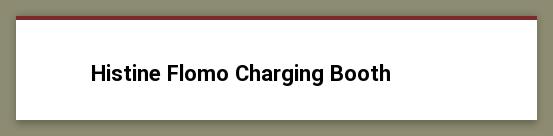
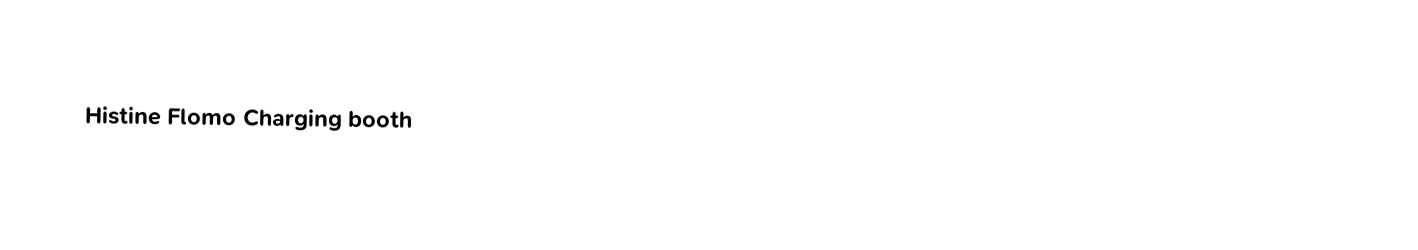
- Histine Flomo Charging Booth
+ Histine Flomo Charging booth

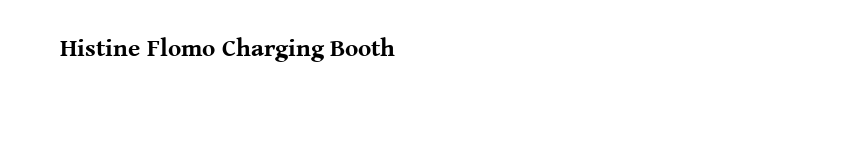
- Histine Flomo Charging booth
+ Histine Flomo Charging Booth

